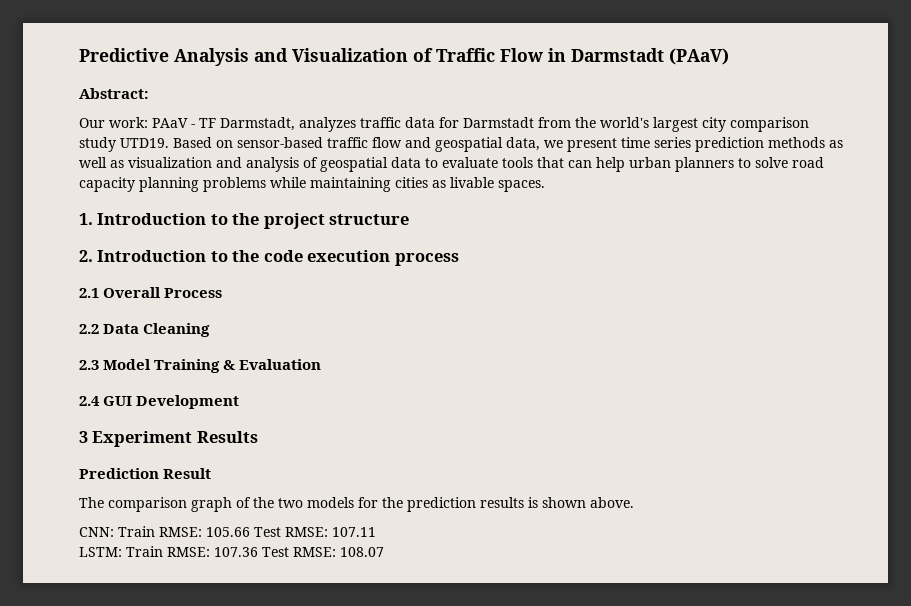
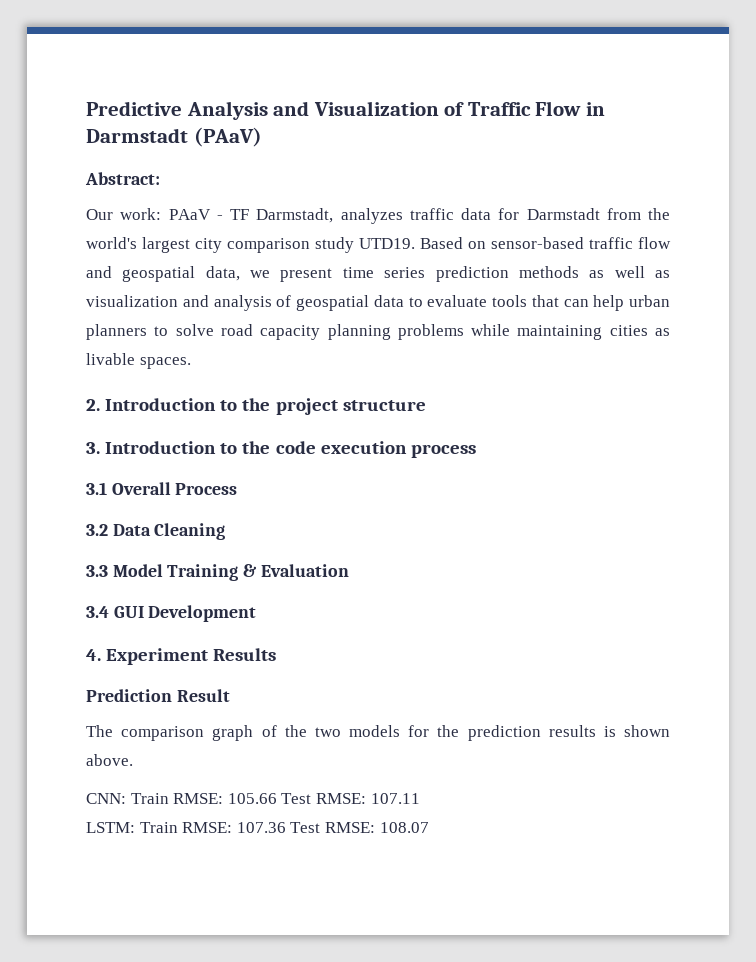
- 1. Introduction to the project structure
+ 2. Introduction to the project structure
- 2. Introduction to the code execution process
+ 3. Introduction to the code execution process
- 2.1 Overall Process
+ 3.1 Overall Process
- 2.2 Data Cleaning
+ 3.2 Data Cleaning
- 2.3 Model Training & Evaluation
+ 3.3 Model Training & Evaluation
- 2.4 GUI Development
+ 3.4 GUI Development
- 3 Experiment Results
+ 4. Experiment Results

